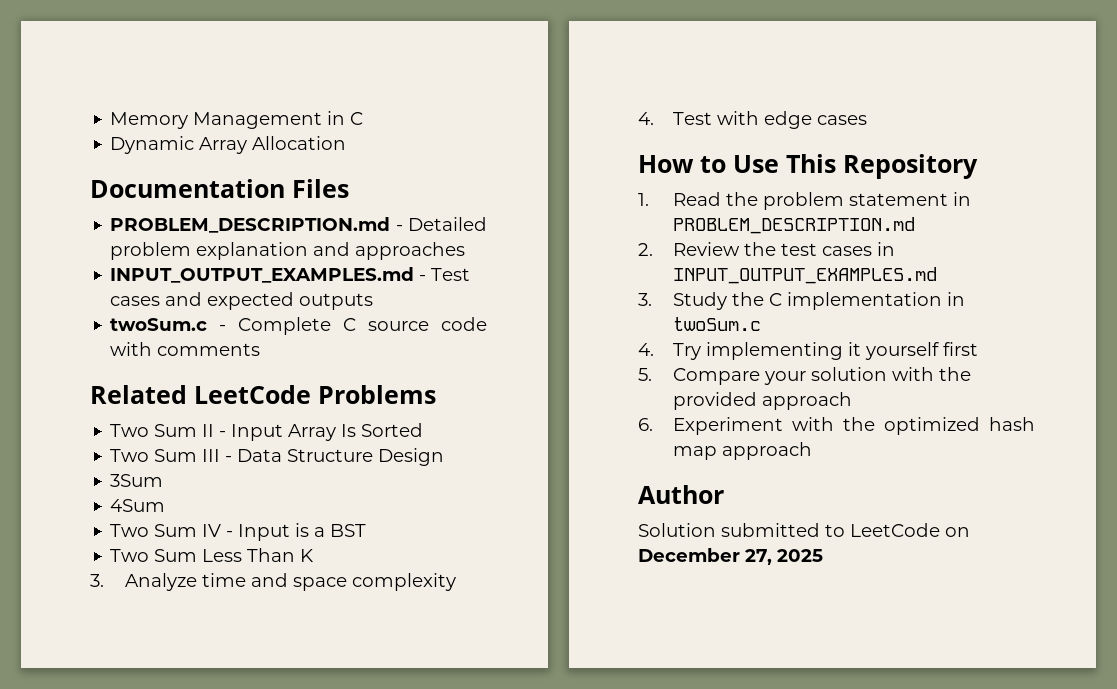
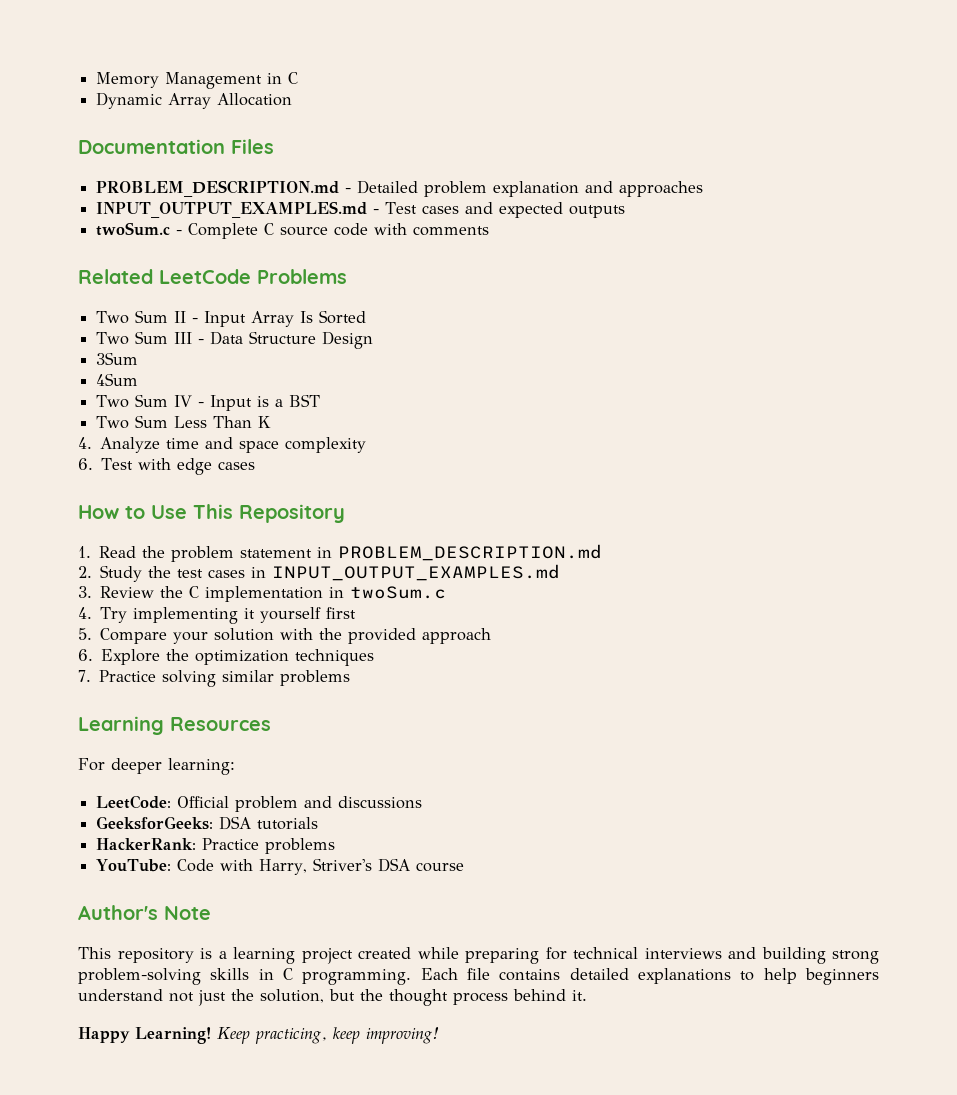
- 3. Analyze time and space complexity
+ 4. Analyze time and space complexity
- 4. Test with edge cases
+ 6. Test with edge cases
- 2. Review the test cases in INPUT_OUTPUT_EXAMPLES.md
+ 2. Study the test cases in INPUT_OUTPUT_EXAMPLES.md
- 3. Study the C implementation in twoSum.c
+ 3. Review the C implementation in twoSum.c
- 6. Experiment with the optimized hash map approach
- Author
- Solution submitted to LeetCode on December 27, 2025
+ 6. Explore the optimization techniques
+ 7. Practice solving similar problems
+ Learning Resources
+ For deeper learning:
+ LeetCode: Official problem and discussions
+ GeeksforGeeks: DSA tutorials
+ HackerRank: Practice problems
+ YouTube: Code with Harry, Striver's DSA course
+ Author's Note
+ This repository is a learning project created while preparing for technical interviews and building strong problem-solving skills in C programming. Each file contains detailed explanations to help beginners understand not just the solution, but the thought process behind it.
+ Happy Learning! Keep practicing, keep improving!

